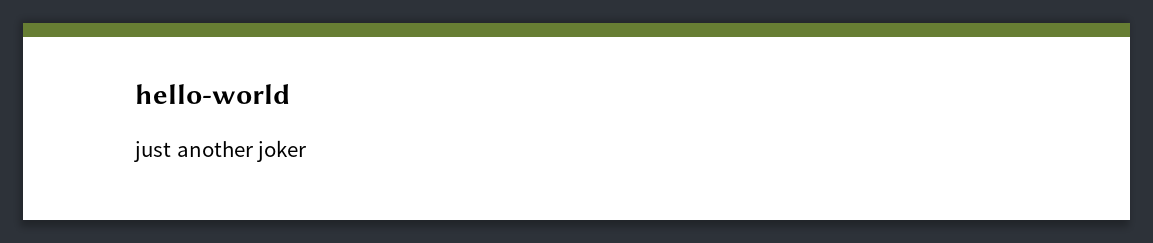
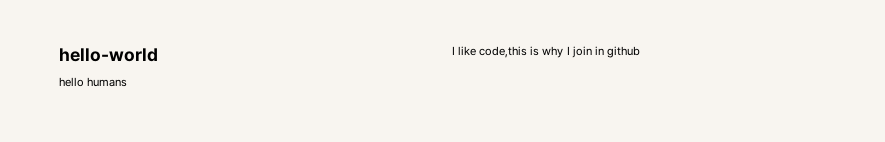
- just another joker
+ hello humans
+ I like code,this is why I join in github

